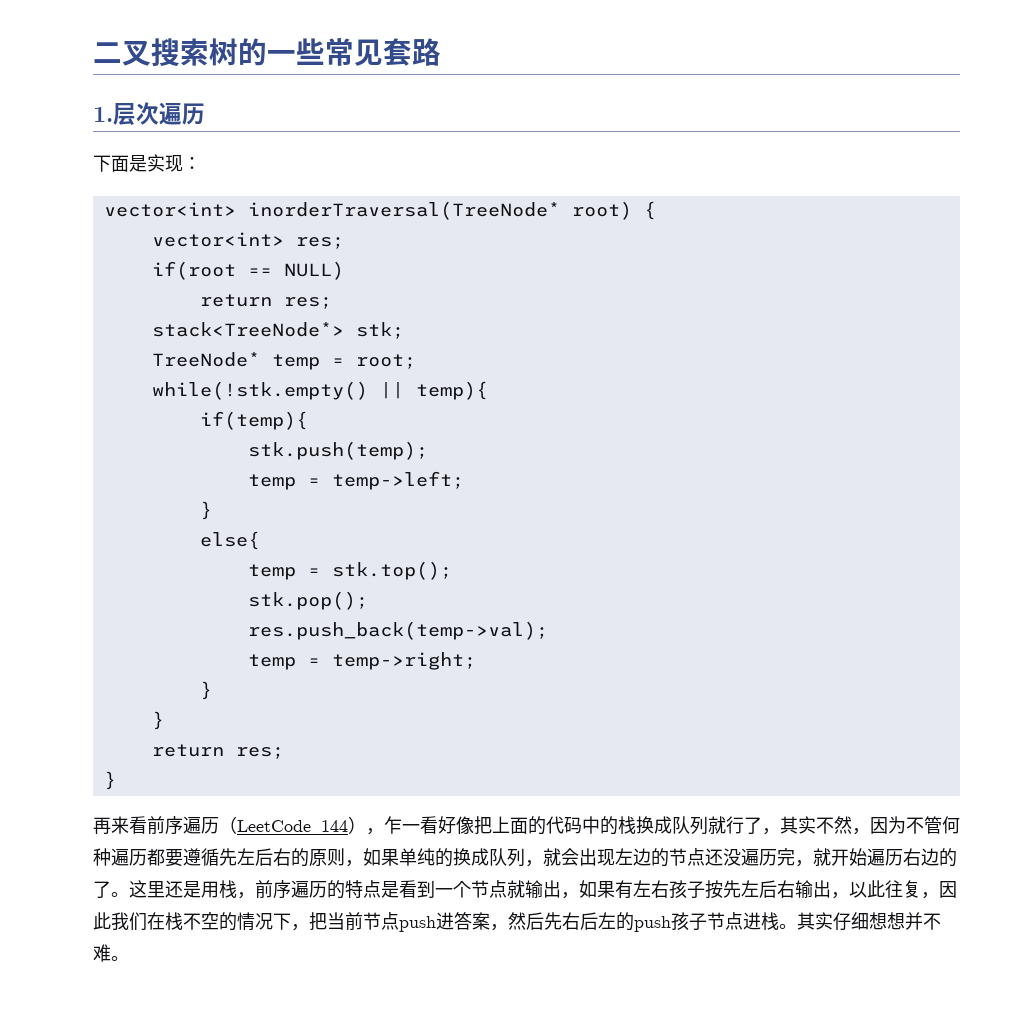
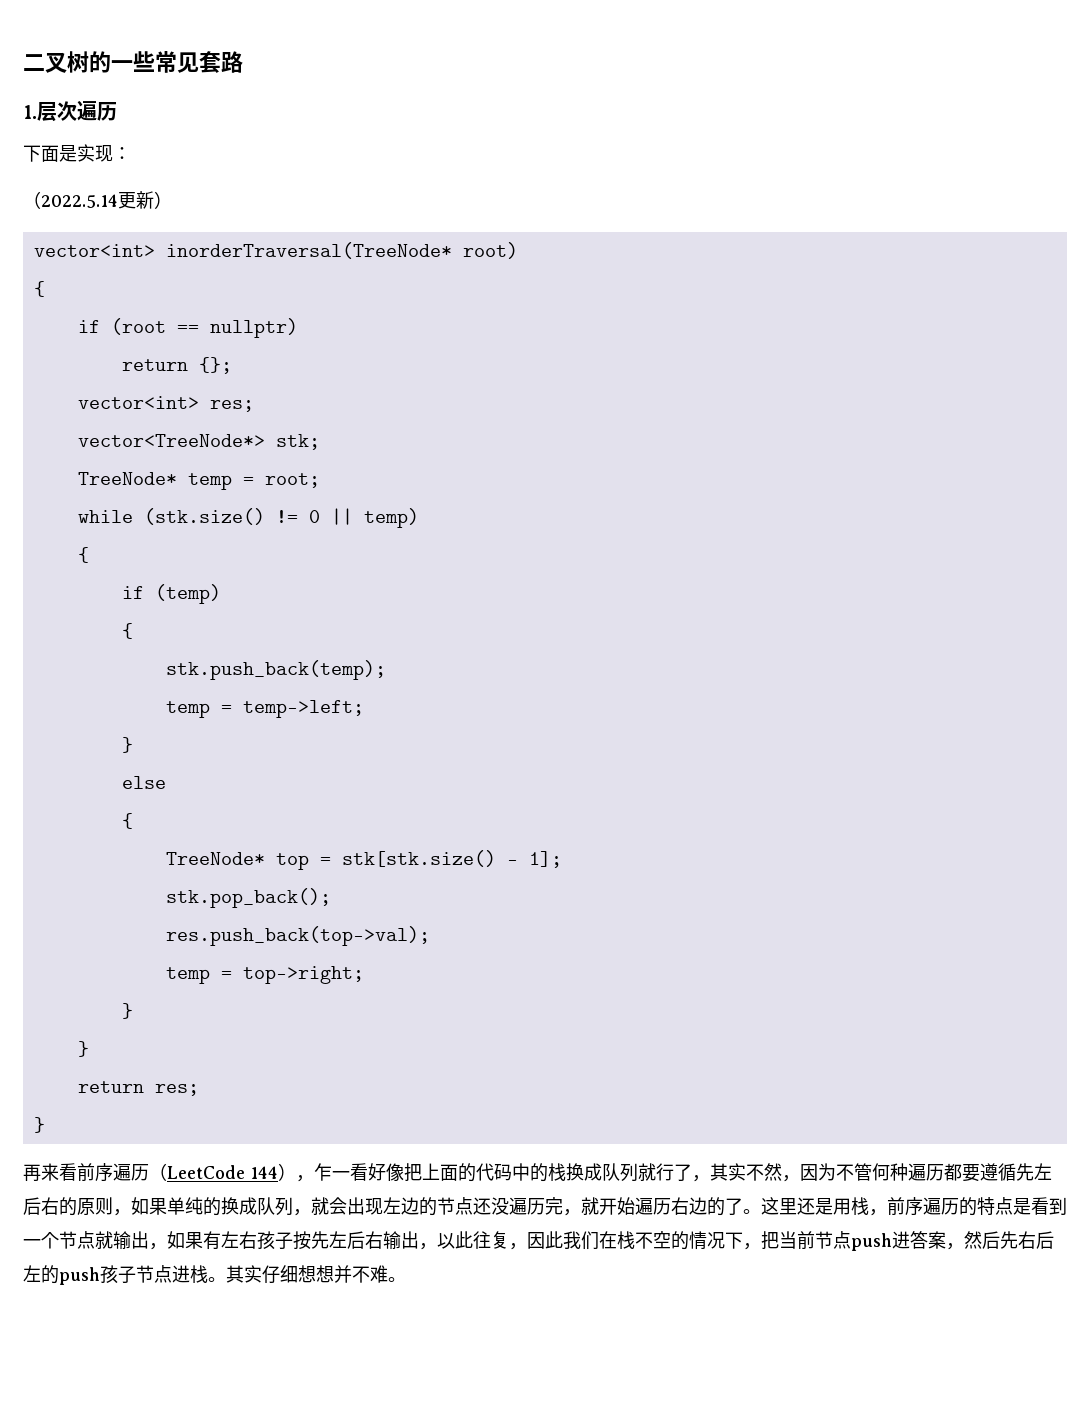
- 二叉搜索树的一些常见套路
+ 二叉树的一些常见套路
+ （2022.5.14更新）
- vector<int> inorderTraversal(TreeNode* root) {
+ vector<int> inorderTraversal(TreeNode* root)
+ {
+ if (root == nullptr)
+ return {};
  vector<int> res;
- if(root == NULL)
- return res;
- stack<TreeNode*> stk;
+ vector<TreeNode*> stk;
- while(!stk.empty() || temp){
- if(temp){
- stk.push(temp);
+ while (stk.size() != 0 || temp)
+ {
+ if (temp)
+ {
+ stk.push_back(temp);
  temp = temp->left;
  }
- else{
- temp = stk.top();
- stk.pop();
- res.push_back(temp->val);
- temp = temp->right;
+ else
+ {
+ TreeNode* top = stk[stk.size() - 1];
+ stk.pop_back();
+ res.push_back(top->val);
+ temp = top->right;

